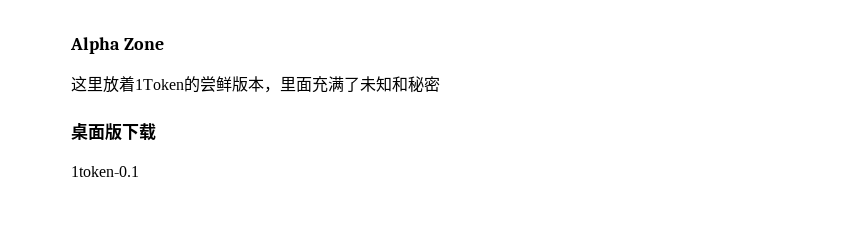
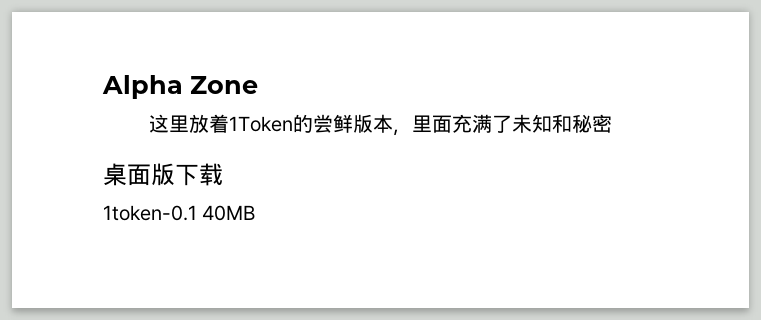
- 1token-0.1
+ 1token-0.1 40MB

